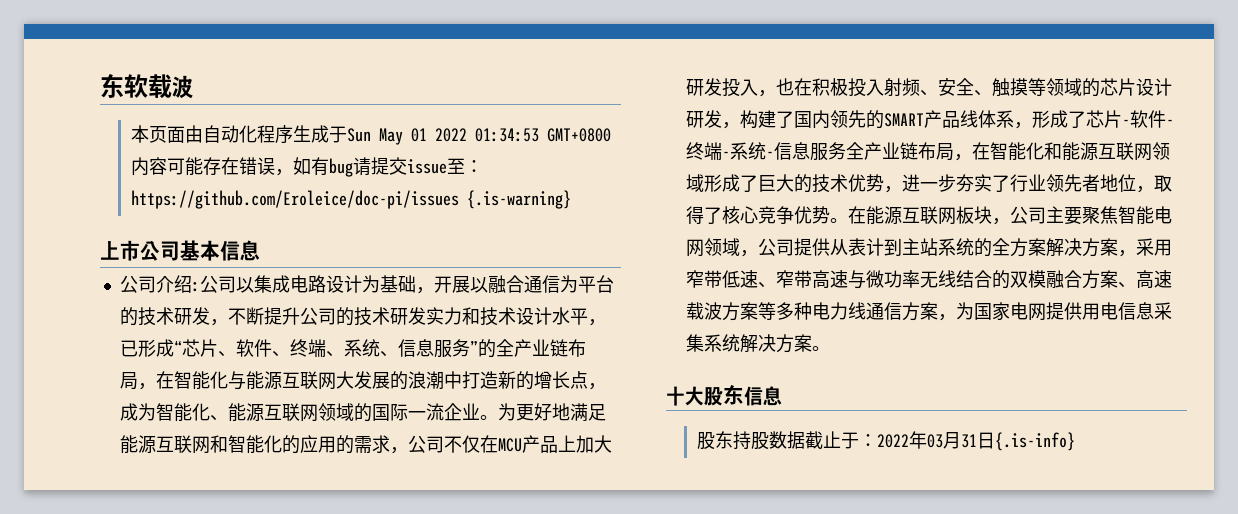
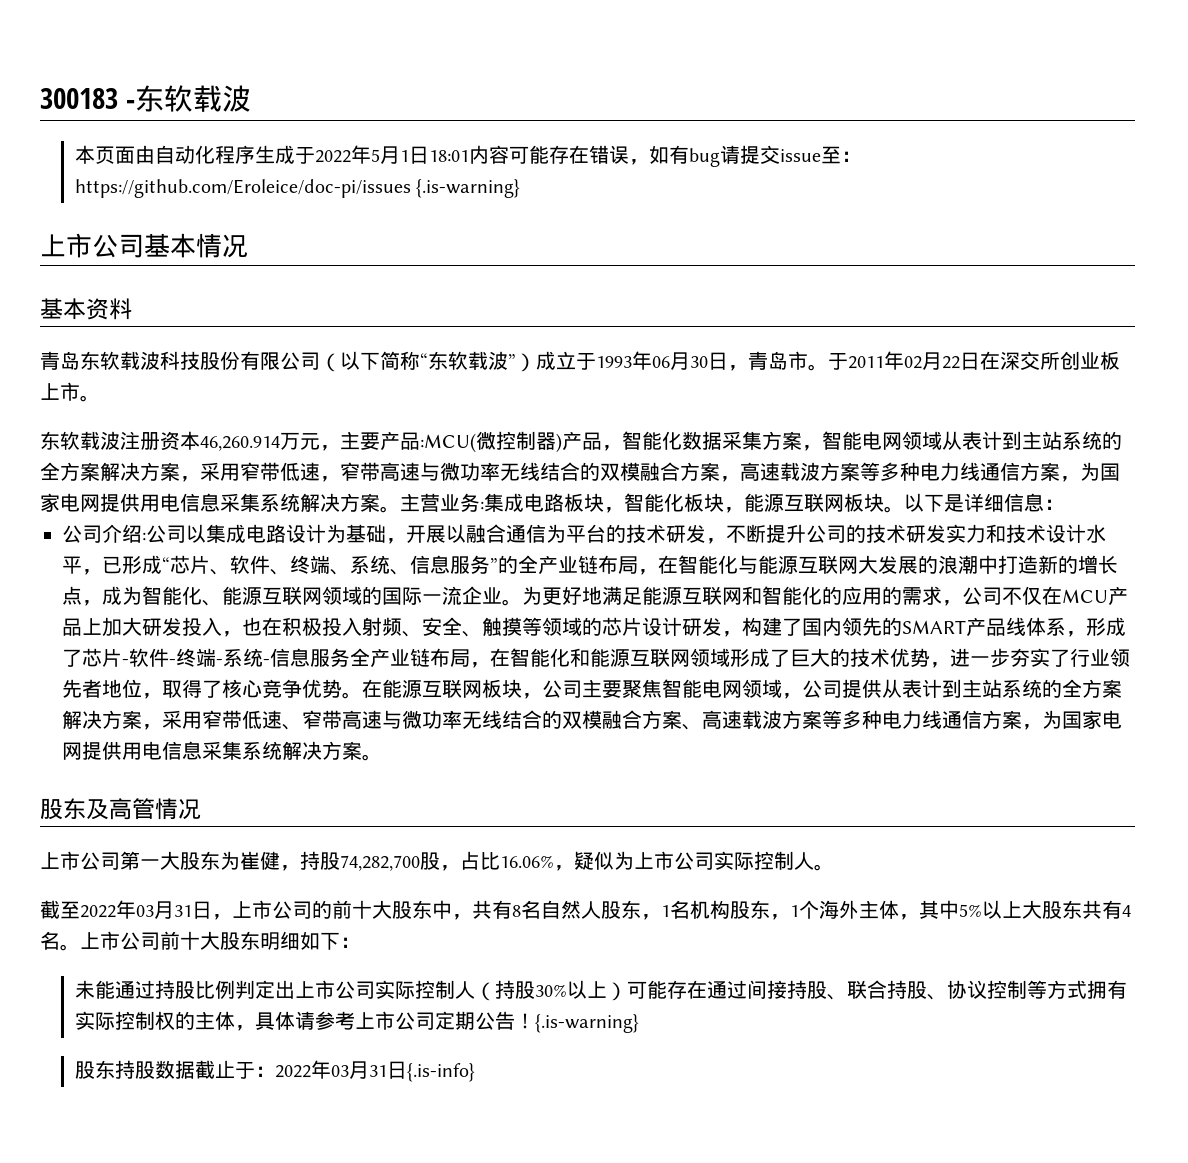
- 东软载波
+ 300183 -东软载波
- 本页面由自动化程序生成于Sun May 01 2022 01:34:53 GMT+0800内容可能存在错误，如有bug请提交issue至：https://github.com/Eroleice/doc-pi/issues {.is-warning}
+ 本页面由自动化程序生成于2022年5月1日18:01内容可能存在错误，如有bug请提交issue至：https://github.com/Eroleice/doc-pi/issues {.is-warning}
- 上市公司基本信息
+ 上市公司基本情况
+ 基本资料
+ 青岛东软载波科技股份有限公司（以下简称“东软载波”）成立于1993年06月30日，青岛市。于2011年02月22日在深交所创业板上市。
+ 东软载波注册资本46,260.914万元，主要产品:MCU(微控制器)产品，智能化数据采集方案，智能电网领域从表计到主站系统的全方案解决方案，采用窄带低速，窄带高速与微功率无线结合的双模融合方案，高速载波方案等多种电力线通信方案，为国家电网提供用电信息采集系统解决方案。主营业务:集成电路板块，智能化板块，能源互联网板块。以下是详细信息：
- 十大股东信息
+ 股东及高管情况
+ 上市公司第一大股东为崔健，持股74,282,700股，占比16.06%，疑似为上市公司实际控制人。
+ 截至2022年03月31日，上市公司的前十大股东中，共有8名自然人股东，1名机构股东，1个海外主体，其中5%以上大股东共有4名。上市公司前十大股东明细如下：
+ 未能通过持股比例判定出上市公司实际控制人（持股30%以上）可能存在通过间接持股、联合持股、协议控制等方式拥有实际控制权的主体，具体请参考上市公司定期公告！{.is-warning}

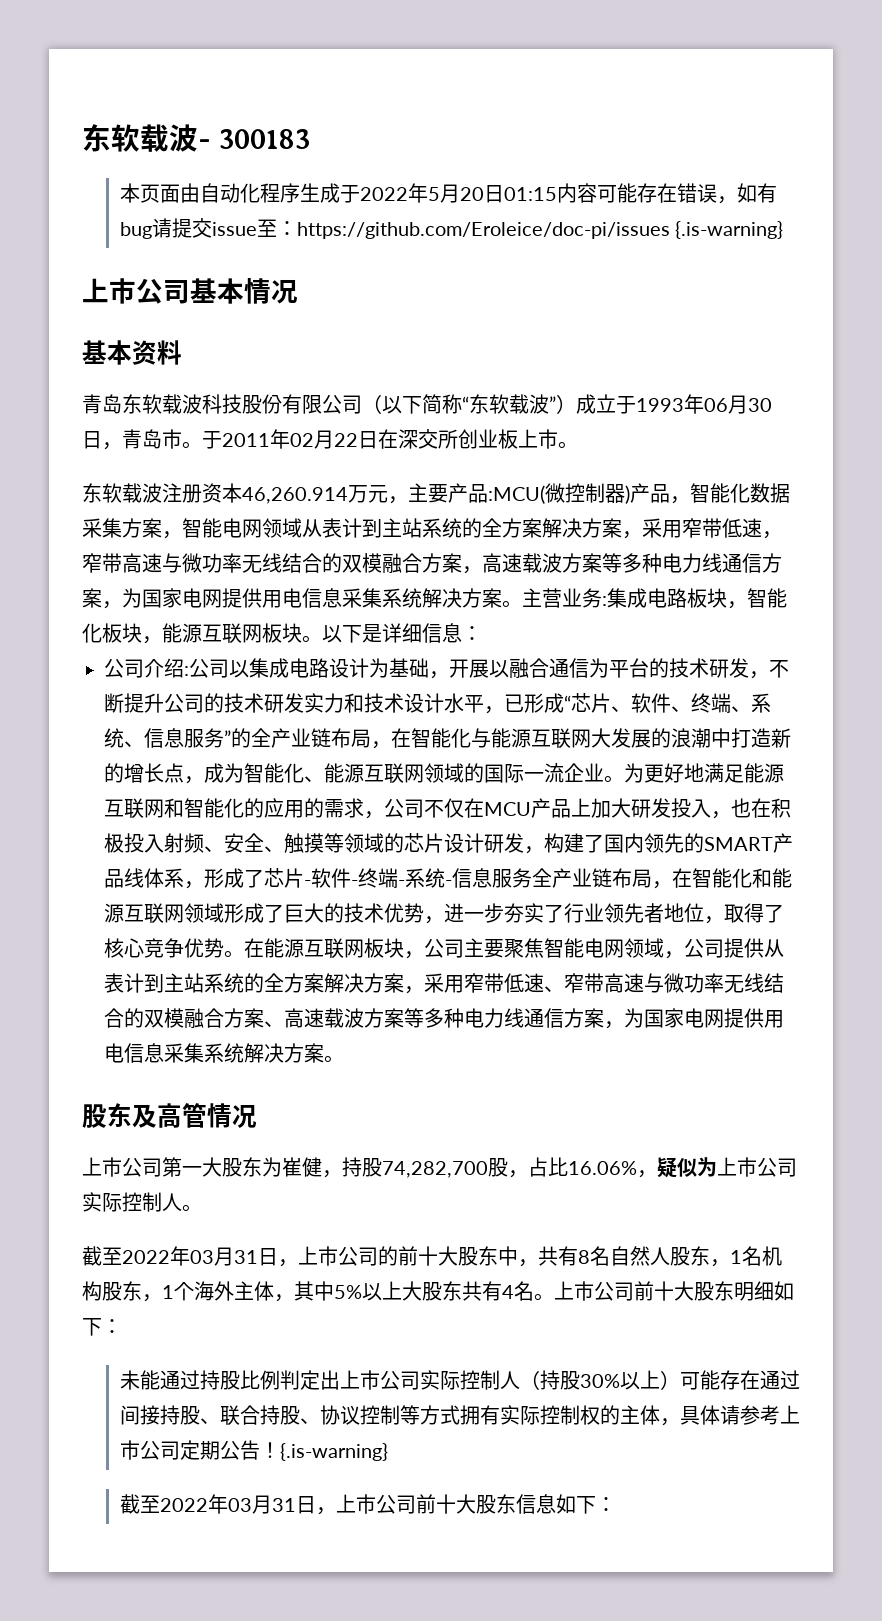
- 300183 -东软载波
+ 东软载波- 300183
- 本页面由自动化程序生成于2022年5月1日18:01内容可能存在错误，如有bug请提交issue至：https://github.com/Eroleice/doc-pi/issues {.is-warning}
+ 本页面由自动化程序生成于2022年5月20日01:15内容可能存在错误，如有bug请提交issue至：https://github.com/Eroleice/doc-pi/issues {.is-warning}
- 股东持股数据截止于：2022年03月31日{.is-info}
+ 截至2022年03月31日，上市公司前十大股东信息如下：

